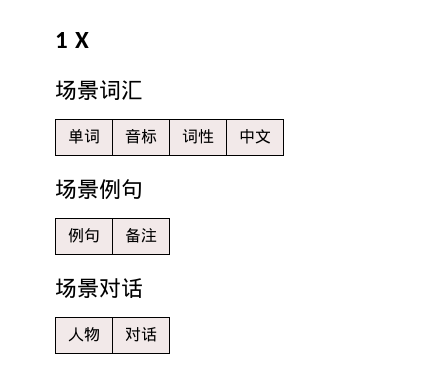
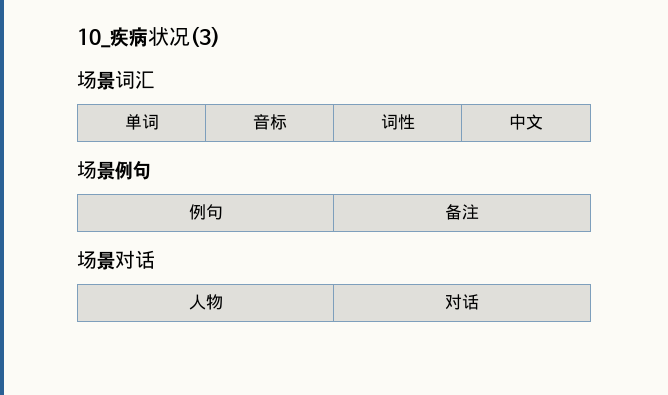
- 1 X
+ 10_疾病状况(3)

